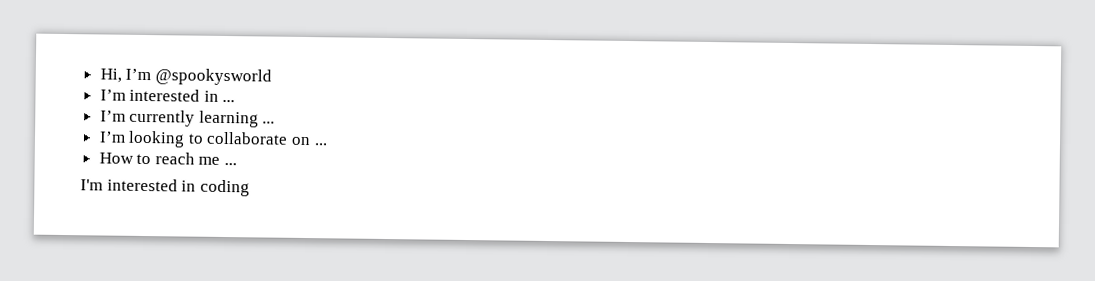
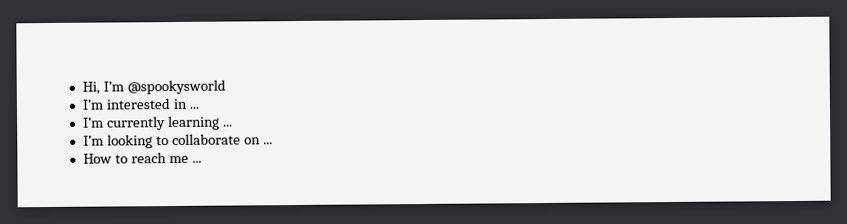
- I'm interested in coding

